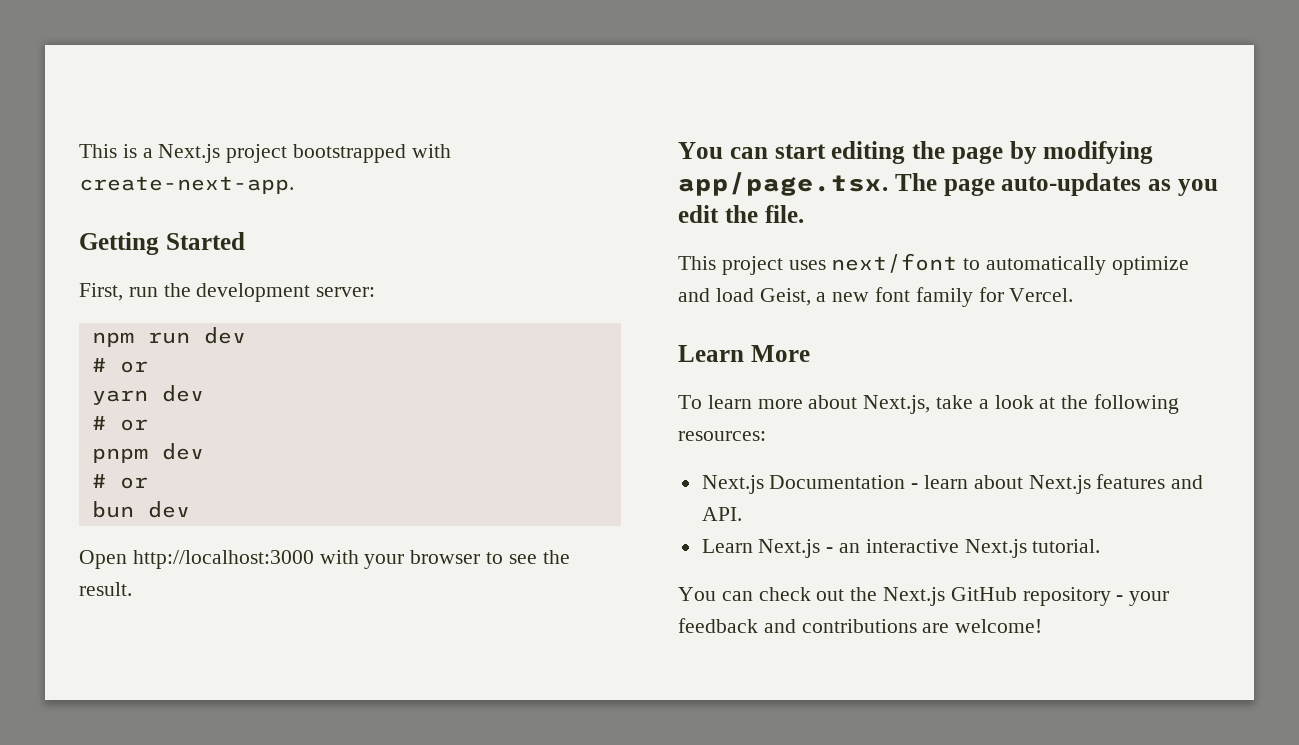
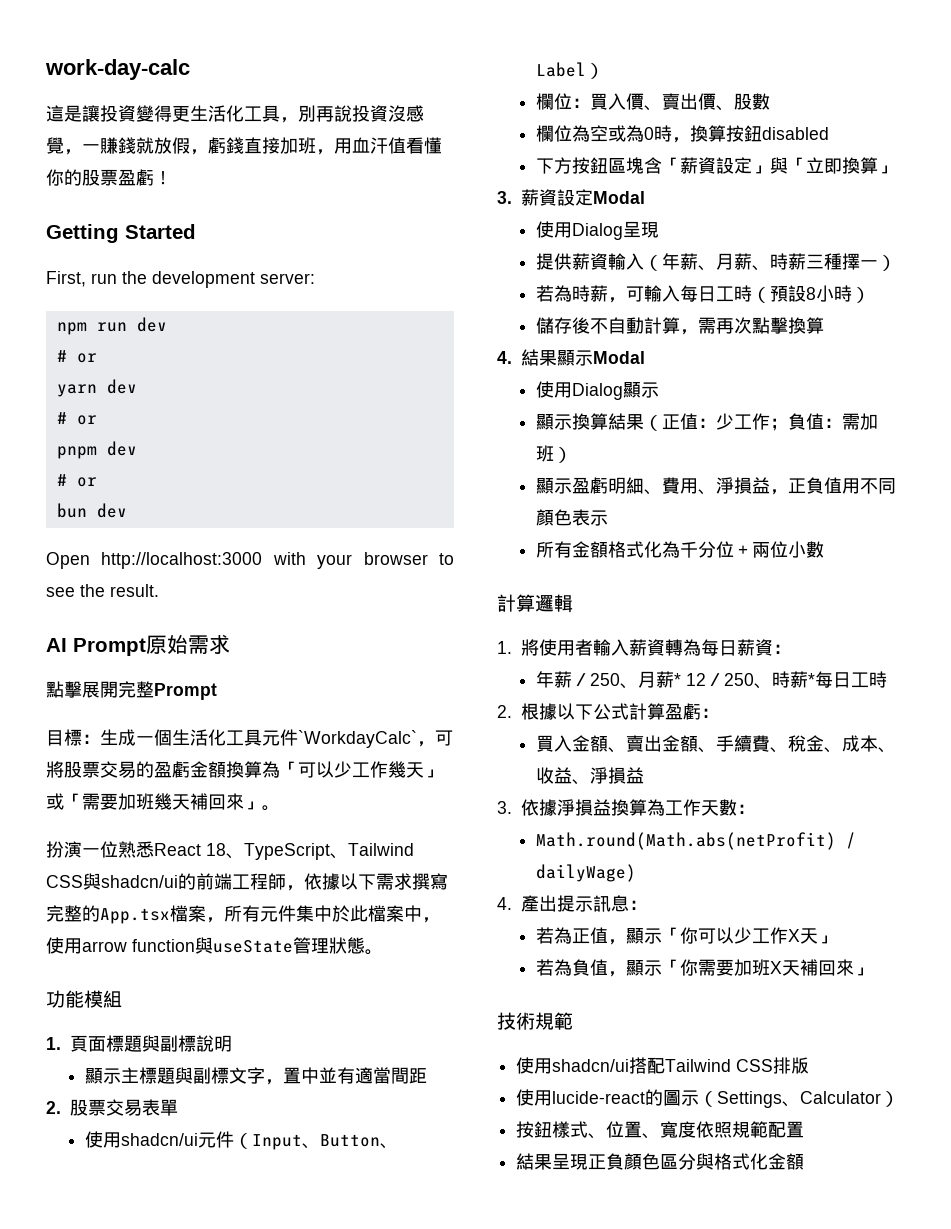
- This is a Next.js project bootstrapped with create-next-app.
+ work-day-calc
+ 這是讓投資變得更生活化工具，別再說投資沒感覺，一賺錢就放假，虧錢直接加班，用血汗值看懂你的股票盈虧！
- You can start editing the page by modifying app/page.tsx. The page auto-updates as you edit the file.
- This project uses next/font to automatically optimize and load Geist, a new font family for Vercel.
- Learn More
- To learn more about Next.js, take a look at the following resources:
- Next.js Documentation - learn about Next.js features and API.
- Learn Next.js - an interactive Next.js tutorial.
- You can check out the Next.js GitHub repository - your feedback and contributions are welcome!
+ AI Prompt原始需求
+ 點擊展開完整Prompt
+ 目標：生成一個生活化工具元件`WorkdayCalc`，可將股票交易的盈虧金額換算為「可以少工作幾天」或「需要加班幾天補回來」。
+ 扮演一位熟悉React 18、TypeScript、Tailwind CSS與shadcn/ui的前端工程師，依據以下需求撰寫完整的App.tsx檔案，所有元件集中於此檔案中，使用arrow function與useState管理狀態。
+ 功能模組
+ 1.頁面標題與副標說明
+ 顯示主標題與副標文字，置中並有適當間距
+ 2.股票交易表單
+ 使用shadcn/ui元件（Input、Button、Label）
+ 欄位：買入價、賣出價、股數
+ 欄位為空或為0時，換算按鈕disabled
+ 下方按鈕區塊含「薪資設定」與「立即換算」
+ 3.薪資設定Modal
+ 使用Dialog呈現
+ 提供薪資輸入（年薪、月薪、時薪三種擇一）
+ 若為時薪，可輸入每日工時（預設8小時）
+ 儲存後不自動計算，需再次點擊換算
+ 4.結果顯示Modal
+ 使用Dialog顯示
+ 顯示換算結果（正值：少工作；負值：需加班）
+ 顯示盈虧明細、費用、淨損益，正負值用不同顏色表示
+ 所有金額格式化為千分位＋兩位小數
+ 計算邏輯
+ 1.將使用者輸入薪資轉為每日薪資：
+ 年薪／250、月薪* 12／250、時薪*每日工時
+ 2.根據以下公式計算盈虧：
+ 買入金額、賣出金額、手續費、稅金、成本、收益、淨損益
+ 3.依據淨損益換算為工作天數：
+ Math.round(Math.abs(netProfit) / dailyWage)
+ 4.產出提示訊息：
+ 若為正值，顯示「你可以少工作X天」
+ 若為負值，顯示「你需要加班X天補回來」
+ 技術規範
+ 使用shadcn/ui搭配Tailwind CSS排版
+ 使用lucide-react的圖示（Settings、Calculator）
+ 按鈕樣式、位置、寬度依照規範配置
+ 結果呈現正負顏色區分與格式化金額

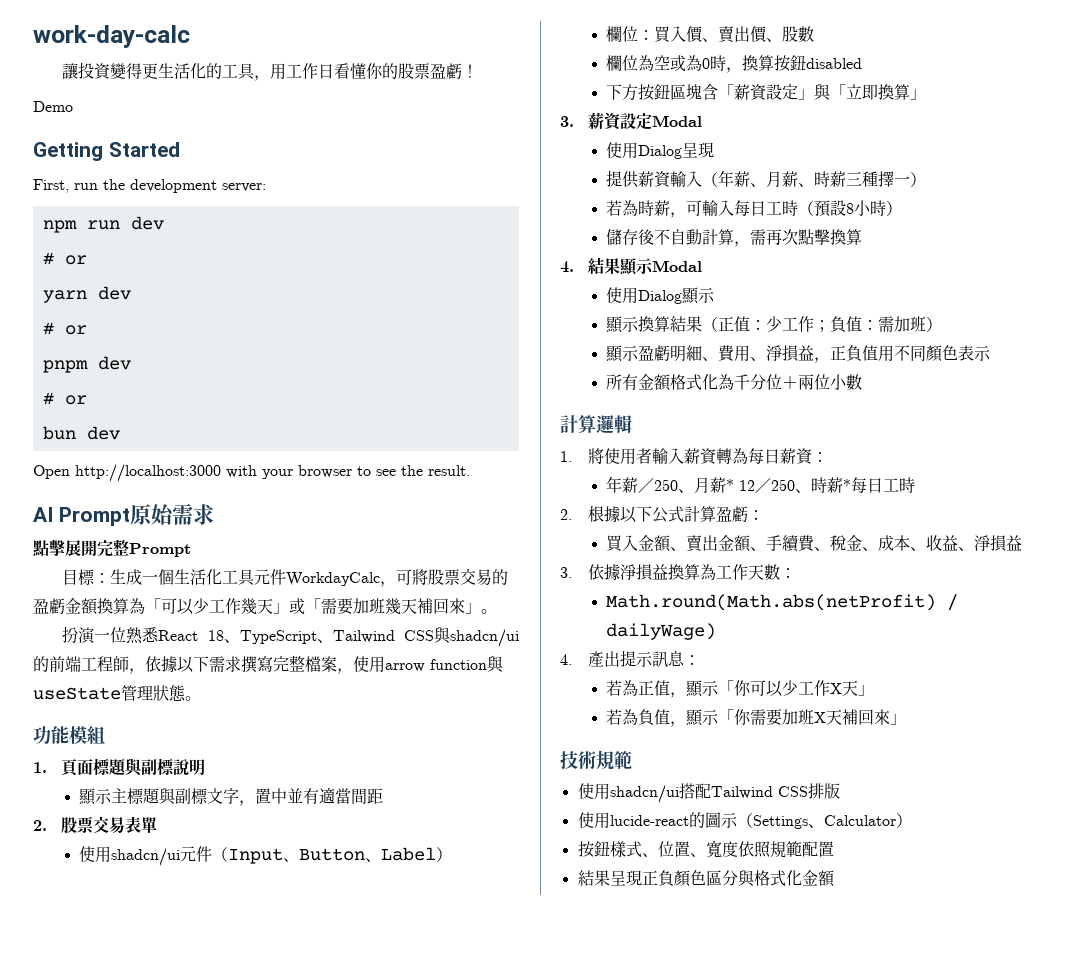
- 這是讓投資變得更生活化工具，別再說投資沒感覺，一賺錢就放假，虧錢直接加班，用血汗值看懂你的股票盈虧！
+ 讓投資變得更生活化的工具，用工作日看懂你的股票盈虧！
+ Demo
- 目標：生成一個生活化工具元件`WorkdayCalc`，可將股票交易的盈虧金額換算為「可以少工作幾天」或「需要加班幾天補回來」。
+ 目標：生成一個生活化工具元件WorkdayCalc，可將股票交易的盈虧金額換算為「可以少工作幾天」或「需要加班幾天補回來」。
- 扮演一位熟悉React 18、TypeScript、Tailwind CSS與shadcn/ui的前端工程師，依據以下需求撰寫完整的App.tsx檔案，所有元件集中於此檔案中，使用arrow function與useState管理狀態。
+ 扮演一位熟悉React 18、TypeScript、Tailwind CSS與shadcn/ui的前端工程師，依據以下需求撰寫完整檔案，使用arrow function與useState管理狀態。

